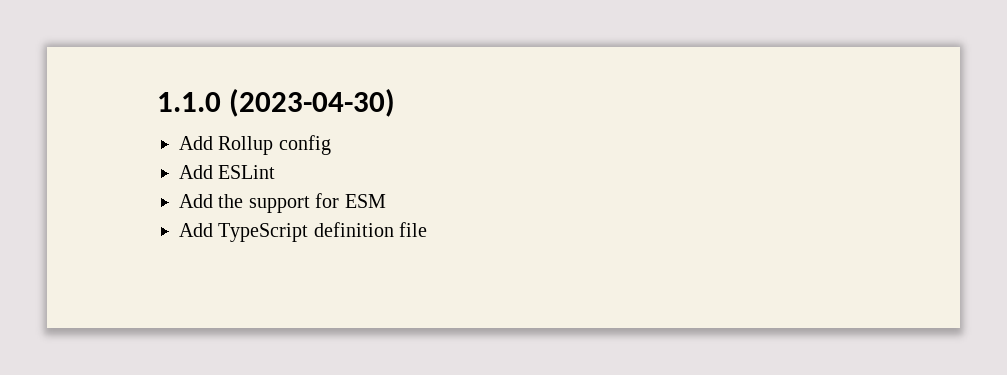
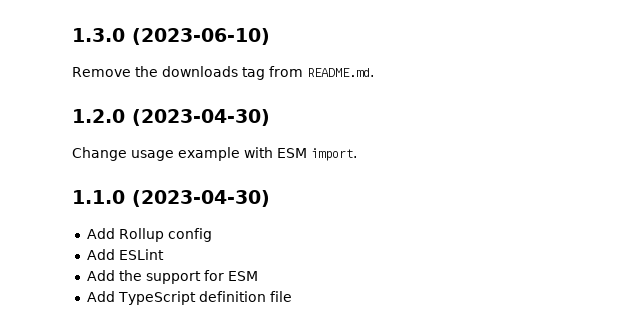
+ 1.3.0 (2023-06-10)
+ Remove the downloads tag from README.md.
+ 1.2.0 (2023-04-30)
+ Change usage example with ESM import.

